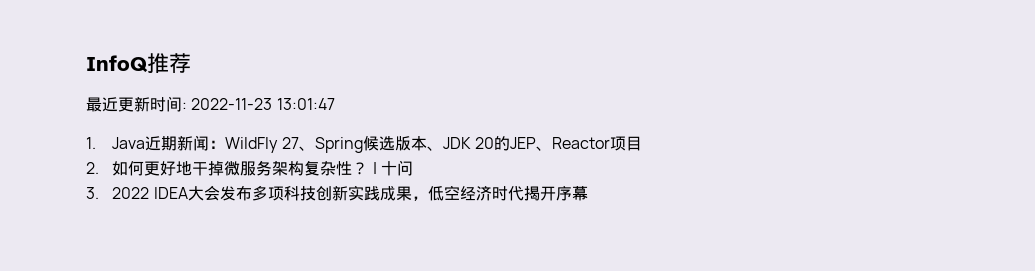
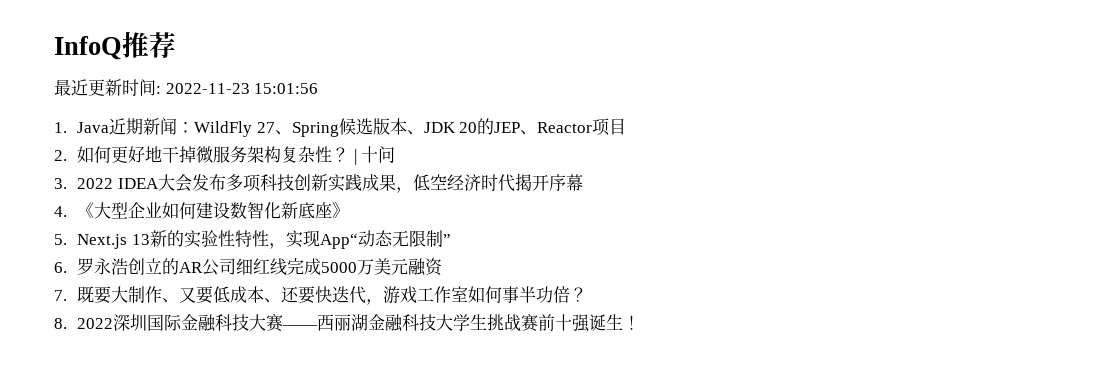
- 最近更新时间: 2022-11-23 13:01:47
+ 最近更新时间: 2022-11-23 15:01:56
+ 4.《大型企业如何建设数智化新底座》
+ 5. Next.js 13新的实验性特性，实现App“动态无限制”
+ 6.罗永浩创立的AR公司细红线完成5000万美元融资
+ 7.既要大制作、又要低成本、还要快迭代，游戏工作室如何事半功倍？
+ 8. 2022深圳国际金融科技大赛——西丽湖金融科技大学生挑战赛前十强诞生！

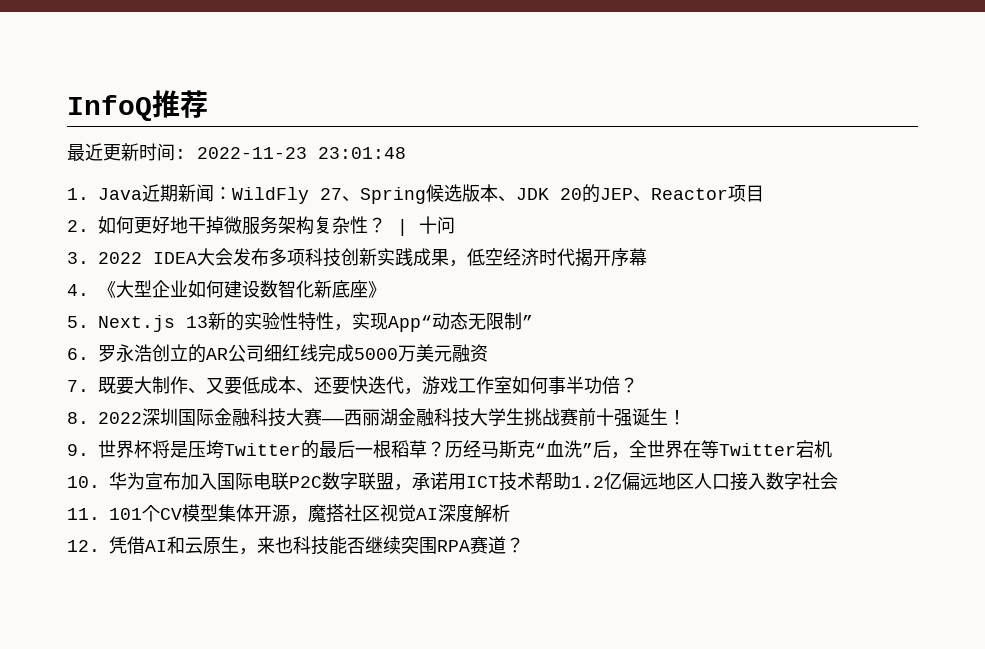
- 最近更新时间: 2022-11-23 15:01:56
+ 最近更新时间: 2022-11-23 23:01:48
+ 9.世界杯将是压垮Twitter的最后一根稻草？历经马斯克“血洗”后，全世界在等Twitter宕机
+ 10.华为宣布加入国际电联P2C数字联盟，承诺用ICT技术帮助1.2亿偏远地区人口接入数字社会
+ 11. 101个CV模型集体开源，魔搭社区视觉AI深度解析
+ 12.凭借AI和云原生，来也科技能否继续突围RPA赛道？

